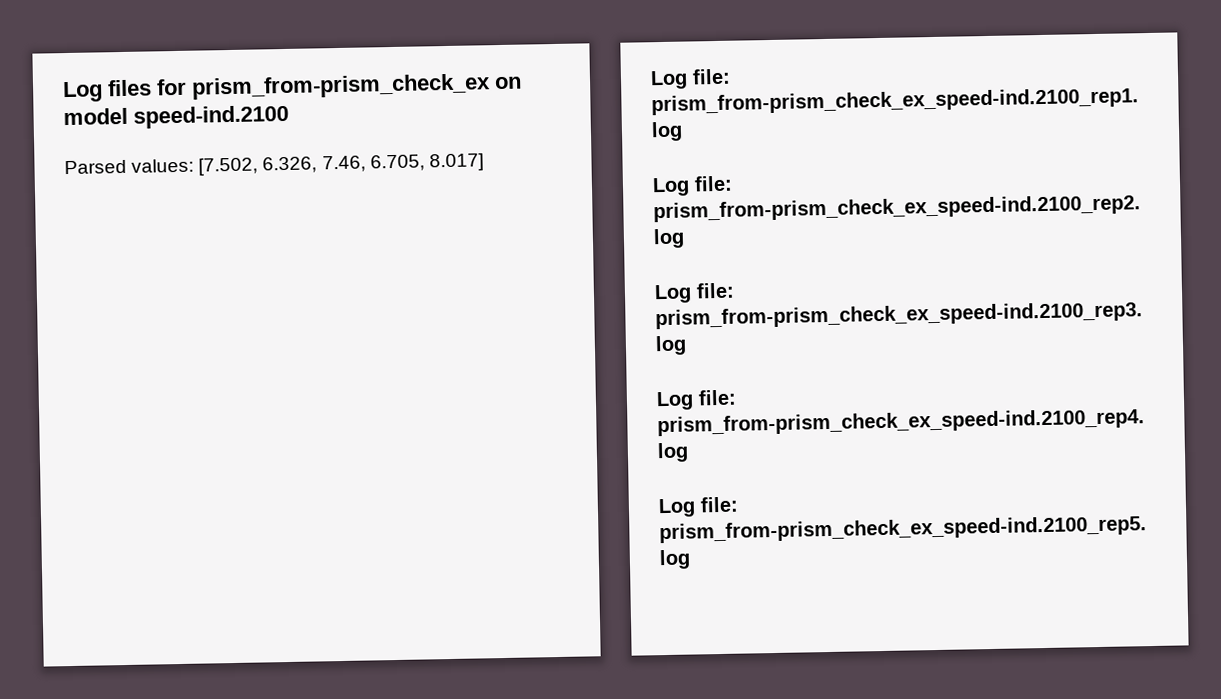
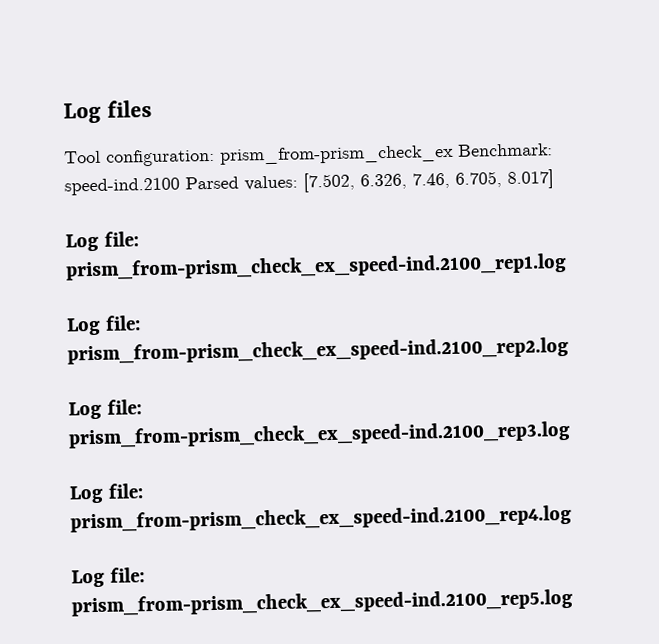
- Log files for prism_from-prism_check_ex on model speed-ind.2100
- Parsed values: [7.502, 6.326, 7.46, 6.705, 8.017]
+ Log files
+ Tool configuration: prism_from-prism_check_ex Benchmark: speed-ind.2100 Parsed values: [7.502, 6.326, 7.46, 6.705, 8.017]

